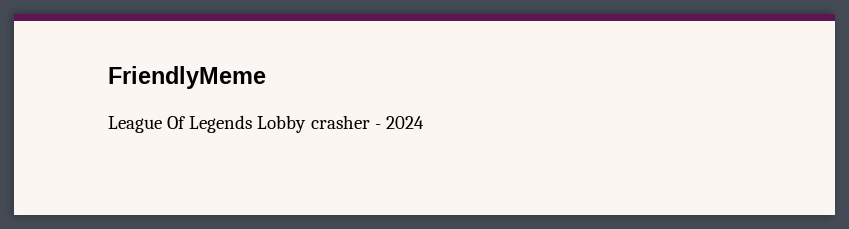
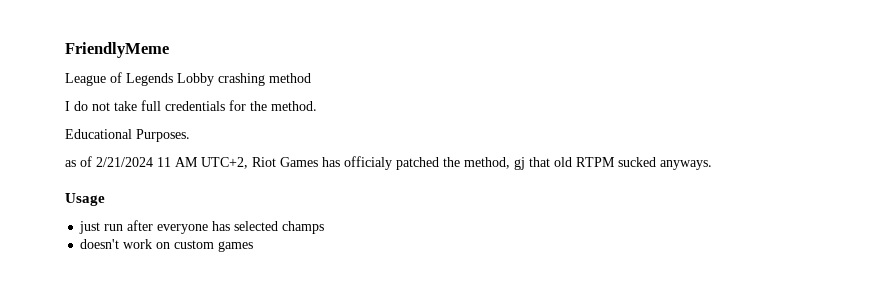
- League Of Legends Lobby crasher - 2024
+ League of Legends Lobby crashing method
+ I do not take full credentials for the method.
+ Educational Purposes.
+ as of 2/21/2024 11 AM UTC+2, Riot Games has officialy patched the method, gj that old RTPM sucked anyways.
+ Usage
+ just run after everyone has selected champs
+ doesn't work on custom games

